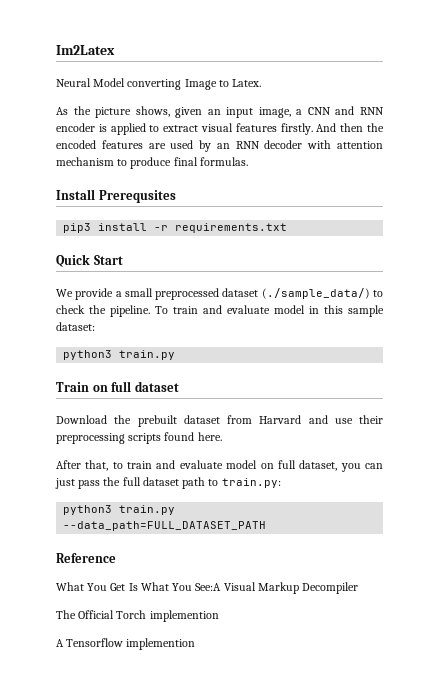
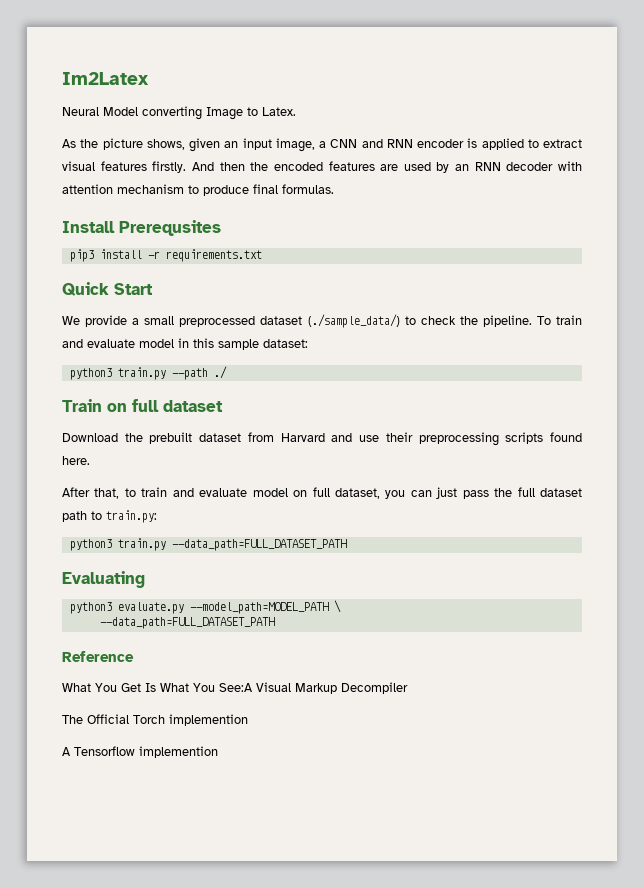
  To train and evaluate model in this sample dataset:
- python3 train.py
+ python3 train.py --path ./
+ Evaluating
+ python3 evaluate.py --model_path=MODEL_PATH \
+ --data_path=FULL_DATASET_PATH

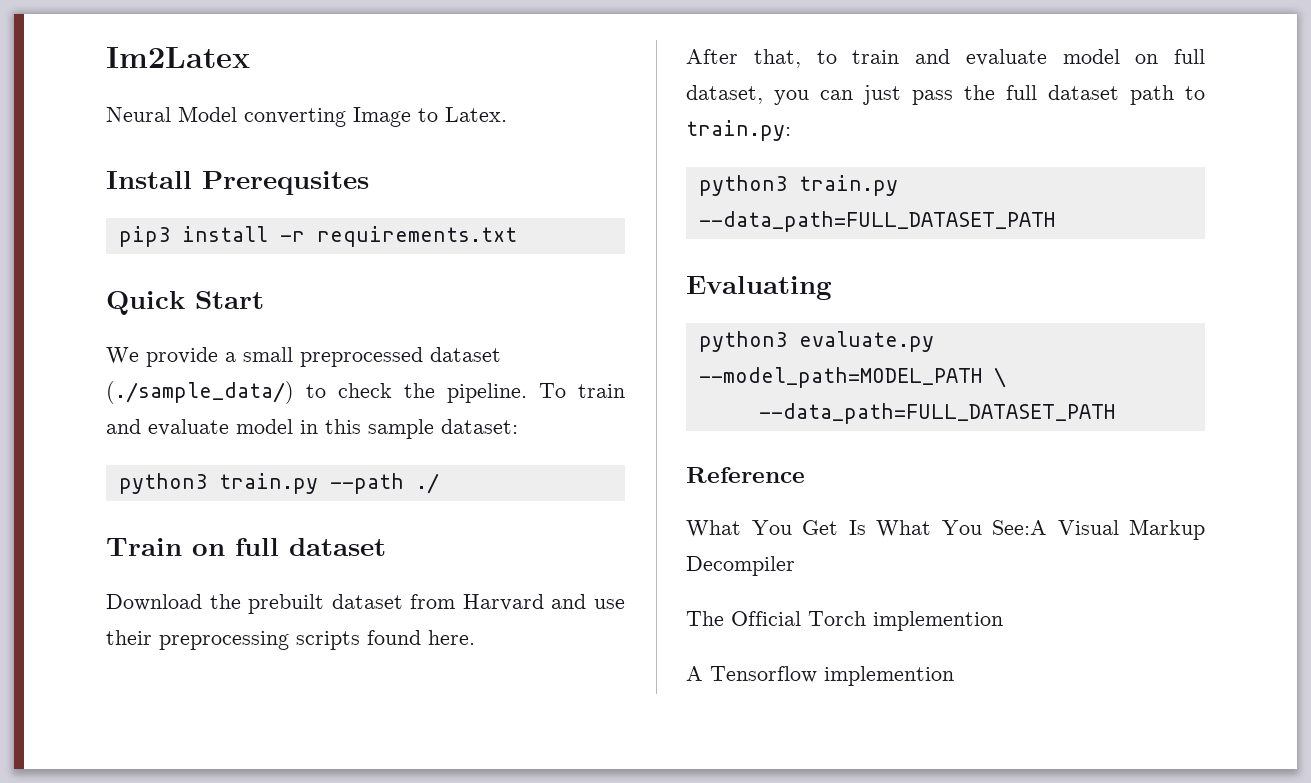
- As the picture shows, given an input image, a CNN and RNN encoder is applied to extract visual features firstly. And then the encoded features are used by an RNN decoder with attention mechanism to produce final formulas.

